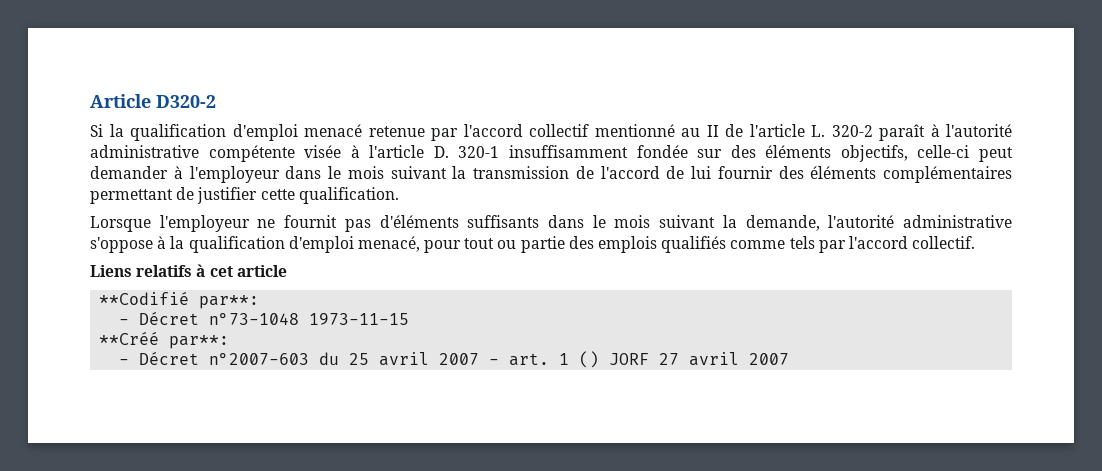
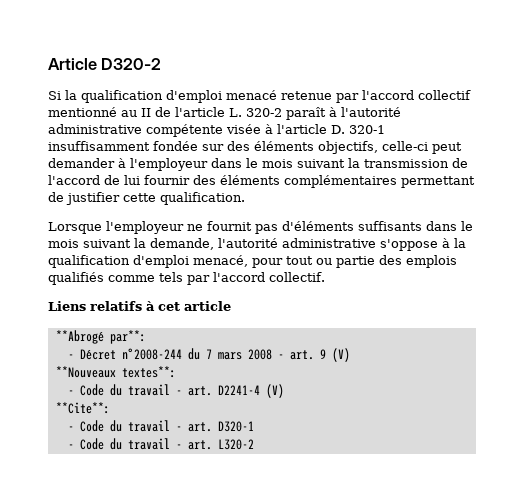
- **Codifié par**:
- - Décret n°73-1048 1973-11-15
- **Créé par**:
- - Décret n°2007-603 du 25 avril 2007 - art. 1 () JORF 27 avril 2007
+ **Abrogé par**:
+ - Décret n°2008-244 du 7 mars 2008 - art. 9 (V)
+ **Nouveaux textes**:
+ - Code du travail - art. D2241-4 (V)
+ **Cite**:
+ - Code du travail - art. D320-1
+ - Code du travail - art. L320-2

